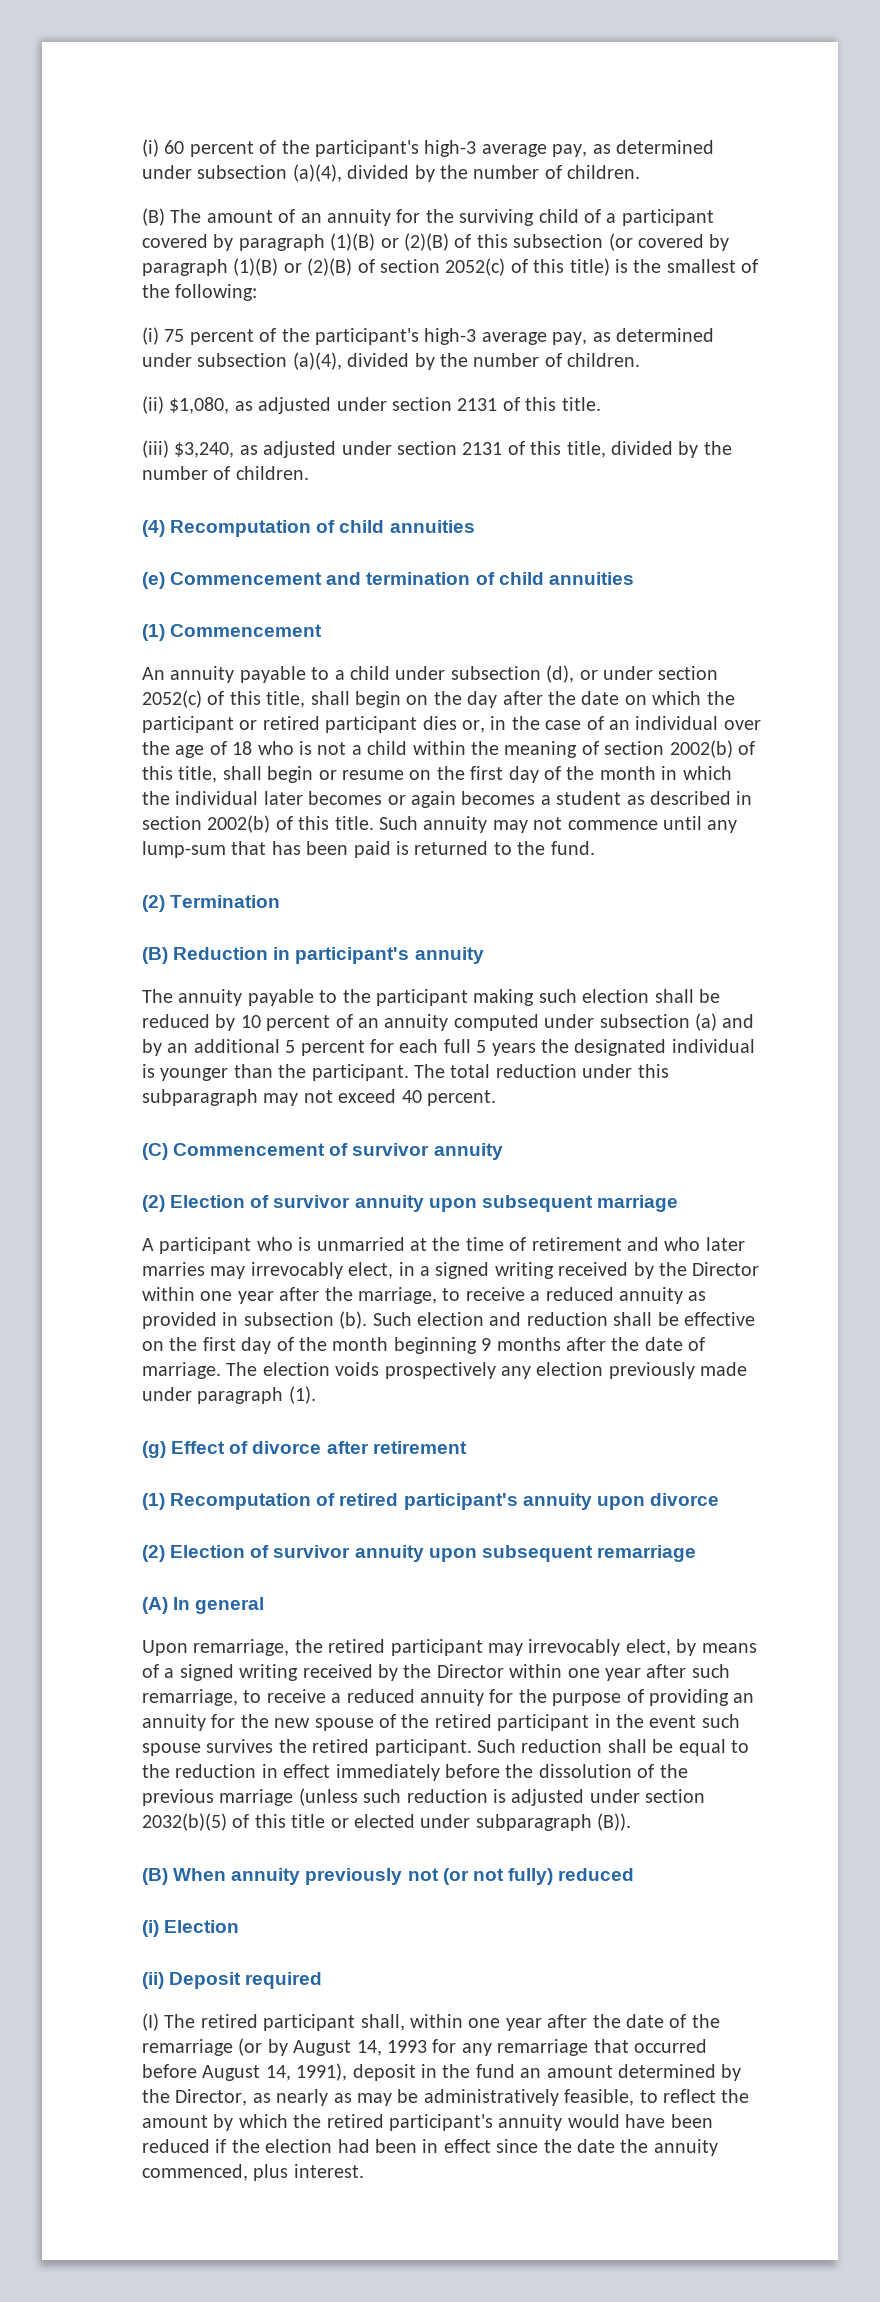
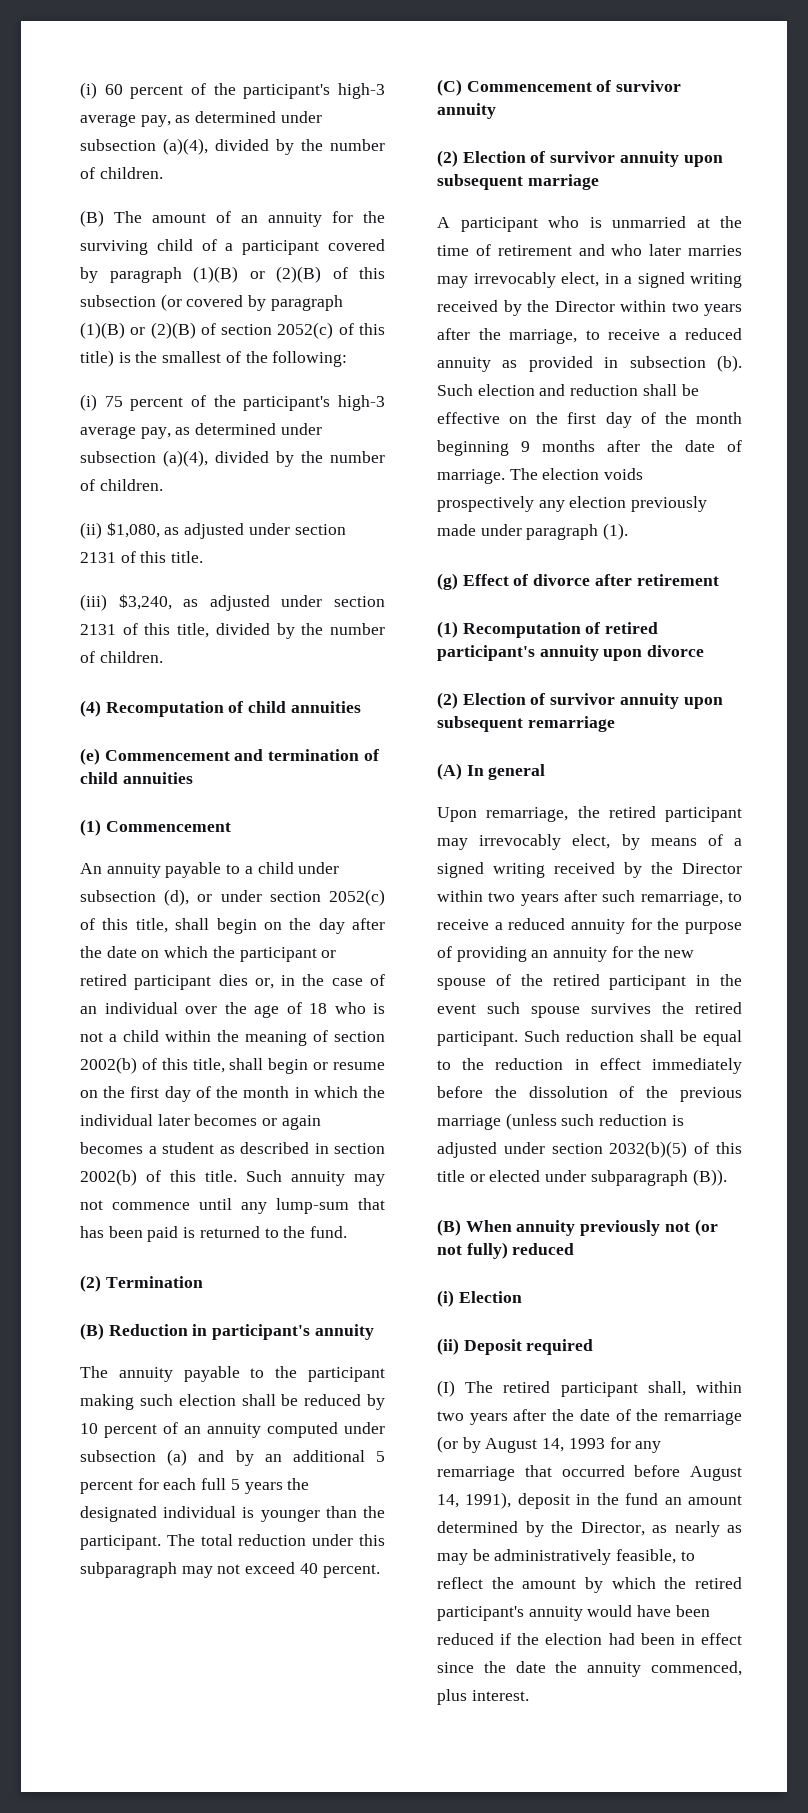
- A participant who is unmarried at the time of retirement and who later marries may irrevocably elect, in a signed writing received by the Director within one year after the marriage, to receive a reduced annuity as provided in subsection (b).
+ A participant who is unmarried at the time of retirement and who later marries may irrevocably elect, in a signed writing received by the Director within two years after the marriage, to receive a reduced annuity as provided in subsection (b).
- Upon remarriage, the retired participant may irrevocably elect, by means of a signed writing received by the Director within one year after such remarriage, to receive a reduced annuity for the purpose of providing an annuity for the new spouse of the retired participant in the event such spouse survives the retired participant.
+ Upon remarriage, the retired participant may irrevocably elect, by means of a signed writing received by the Director within two years after such remarriage, to receive a reduced annuity for the purpose of providing an annuity for the new spouse of the retired participant in the event such spouse survives the retired participant.
- (I) The retired participant shall, within one year after the date of the remarriage (or by August 14, 1993 for any remarriage that occurred before August 14, 1991), deposit in the fund an amount determined by the Director, as nearly as may be administratively feasible, to reflect the amount by which the retired participant's annuity would have been reduced if the election had been in effect since the date the annuity commenced, plus interest.
+ (I) The retired participant shall, within two years after the date of the remarriage (or by August 14, 1993 for any remarriage that occurred before August 14, 1991), deposit in the fund an amount determined by the Director, as nearly as may be administratively feasible, to reflect the amount by which the retired participant's annuity would have been reduced if the election had been in effect since the date the annuity commenced, plus interest.

